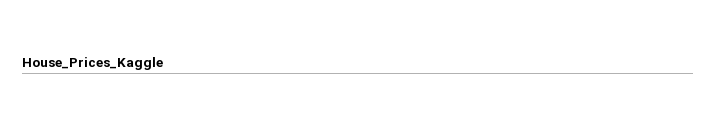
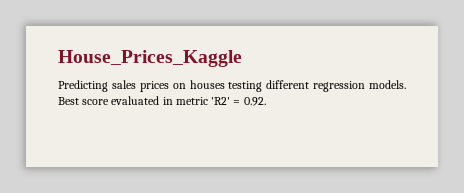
+ Predicting sales prices on houses testing different regression models. Best score evaluated in metric 'R2' = 0.92.

